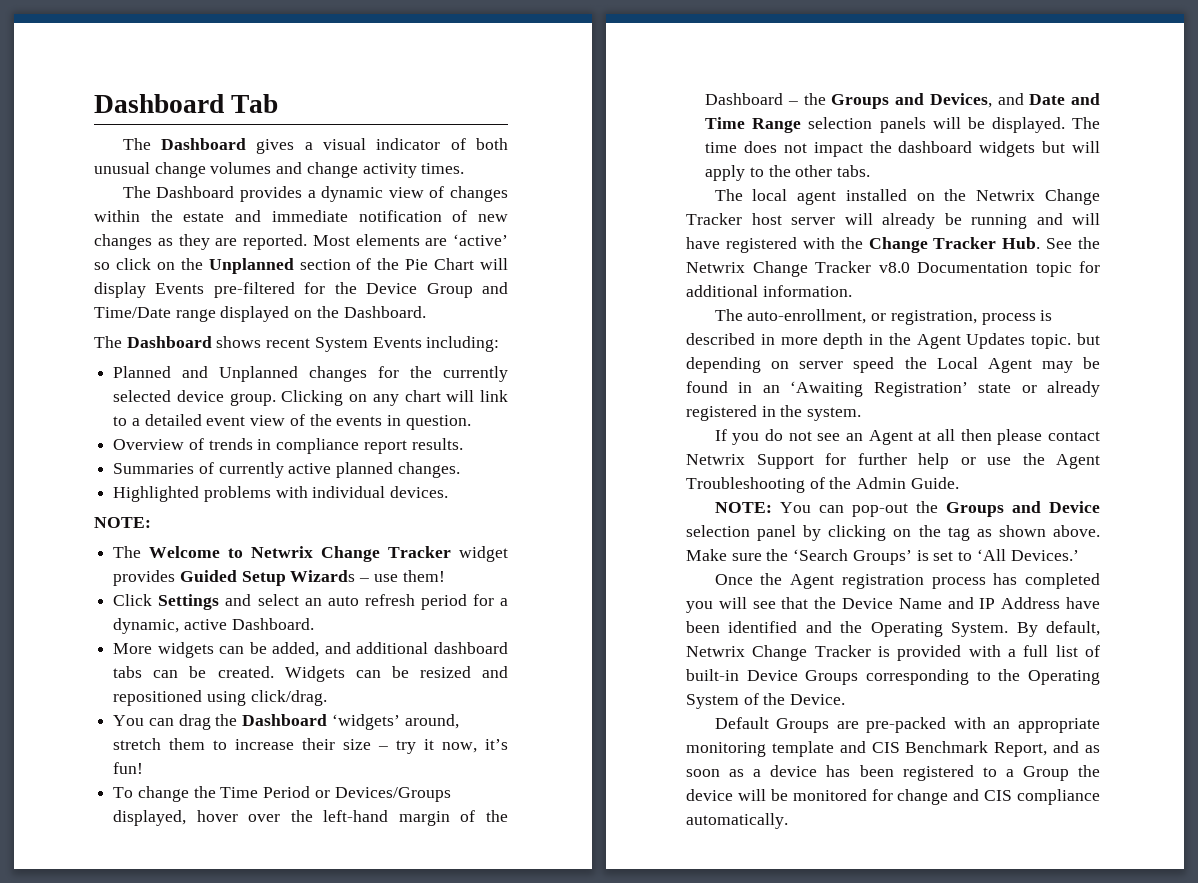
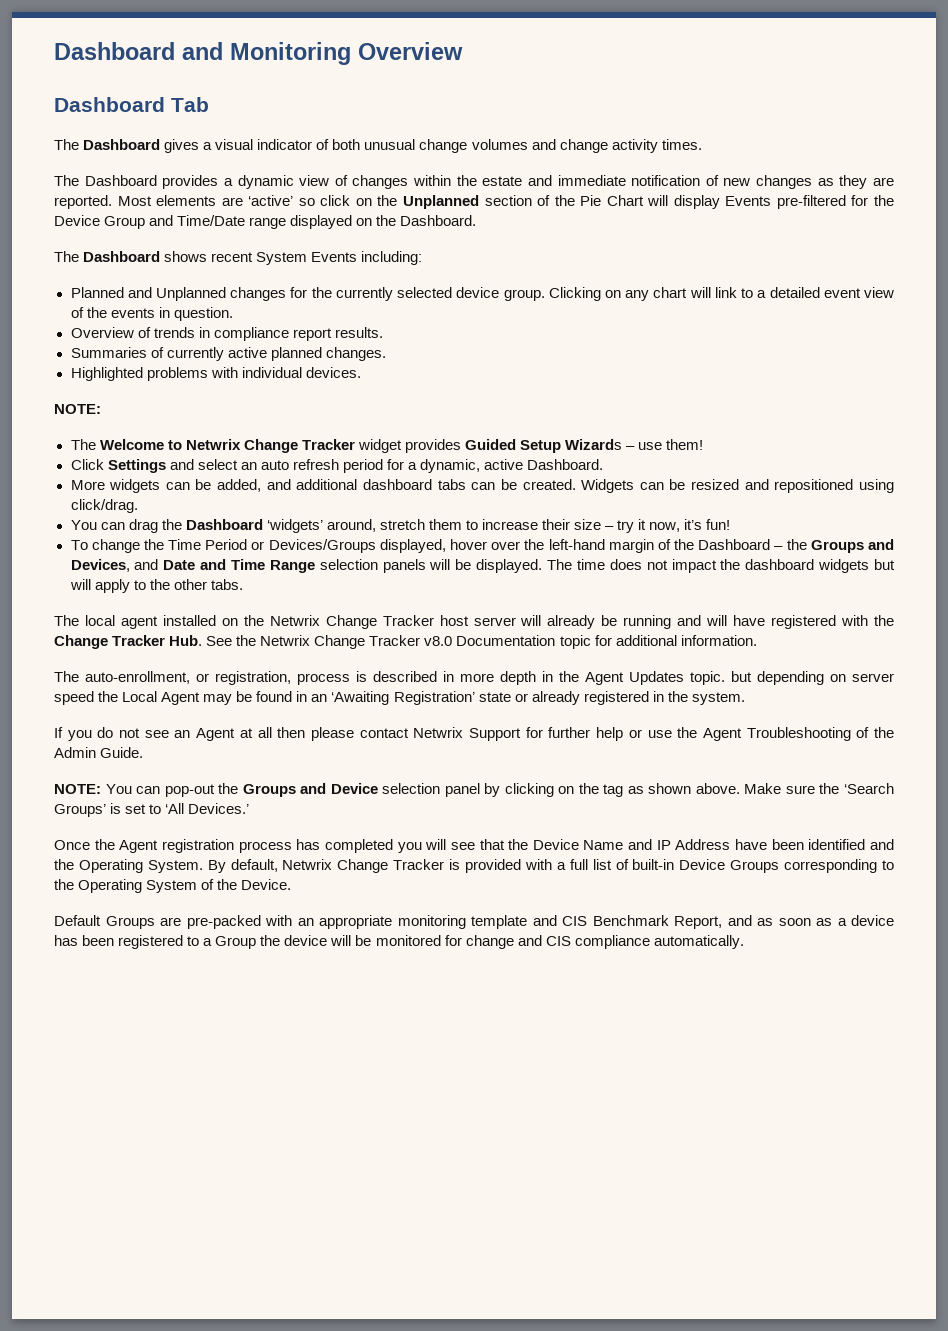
+ Dashboard and Monitoring Overview

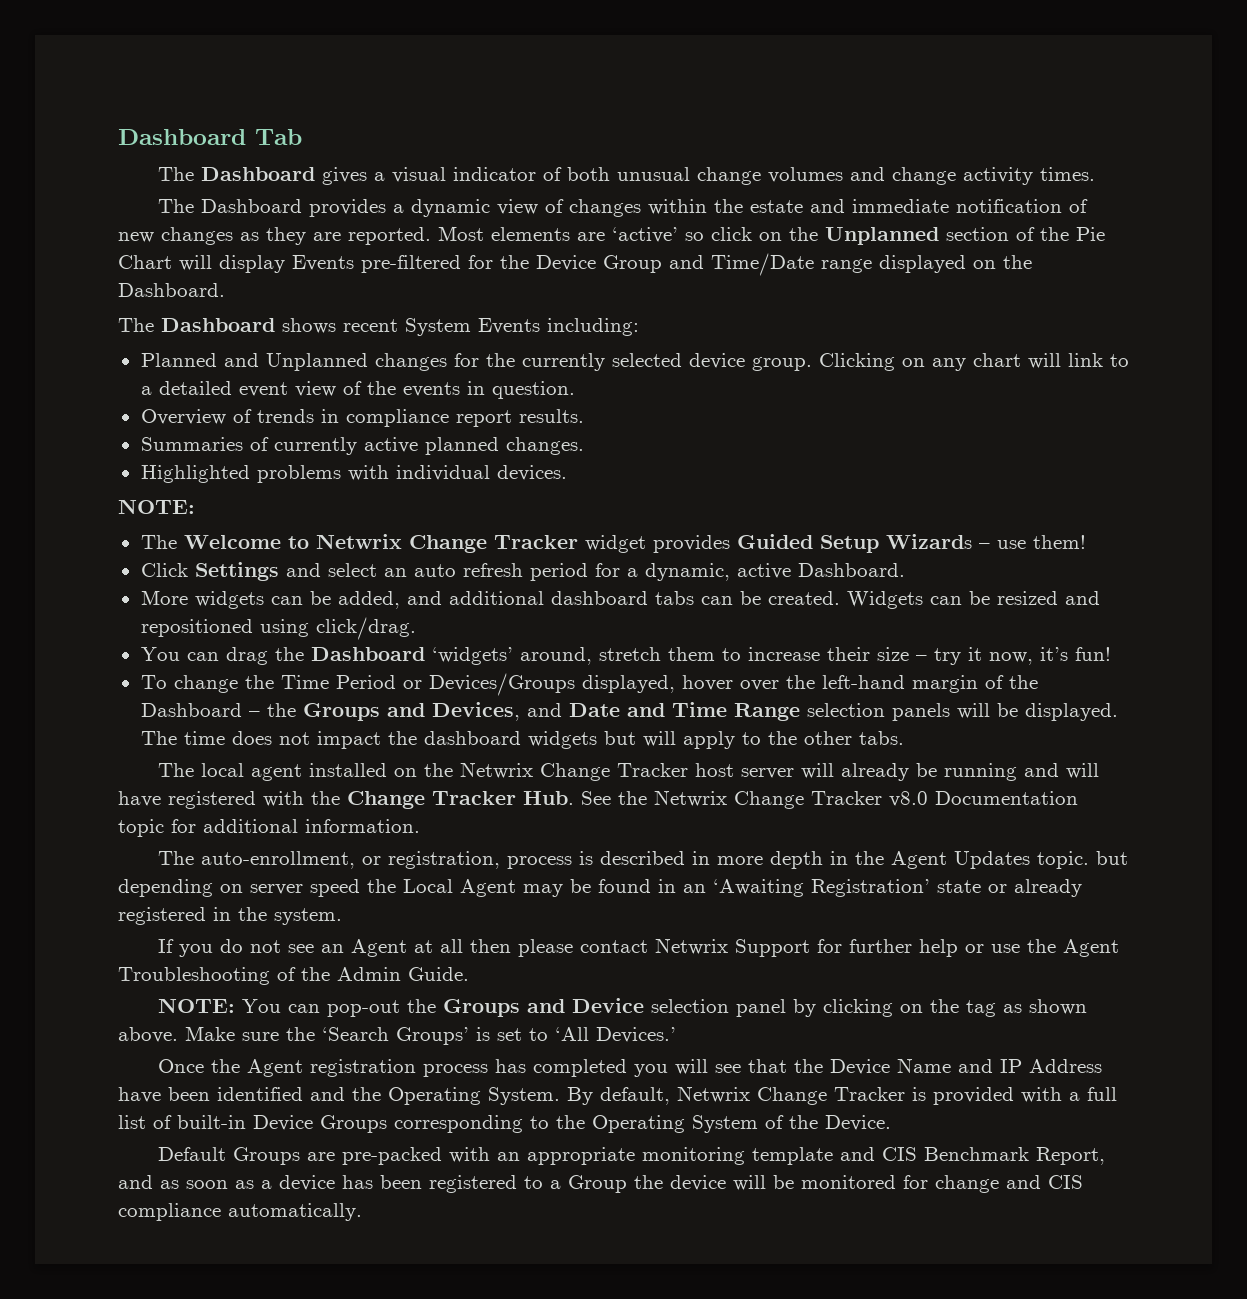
- Dashboard and Monitoring Overview

